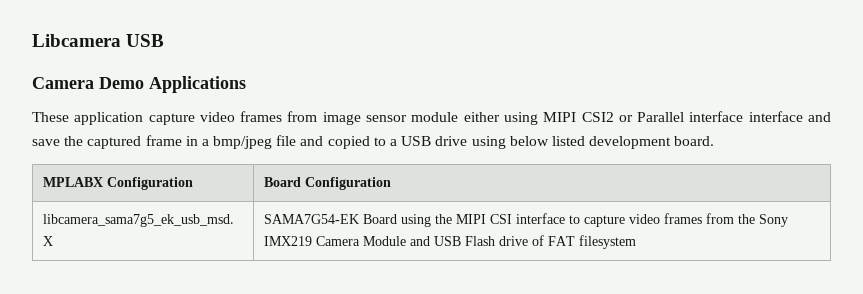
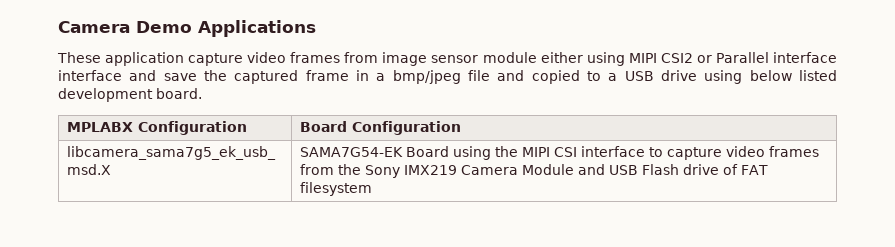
- Libcamera USB

